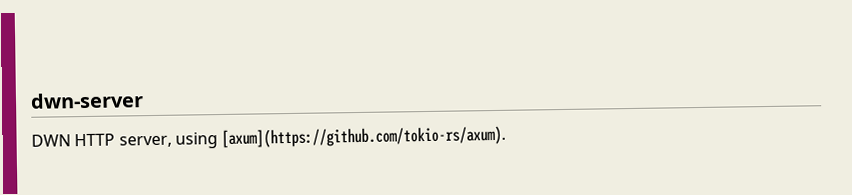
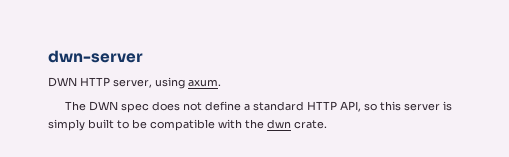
- DWN HTTP server, using [axum](https://github.com/tokio-rs/axum).
+ DWN HTTP server, using axum.
+ The DWN spec does not define a standard HTTP API, so this server is simply built to be compatible with the dwn crate.

